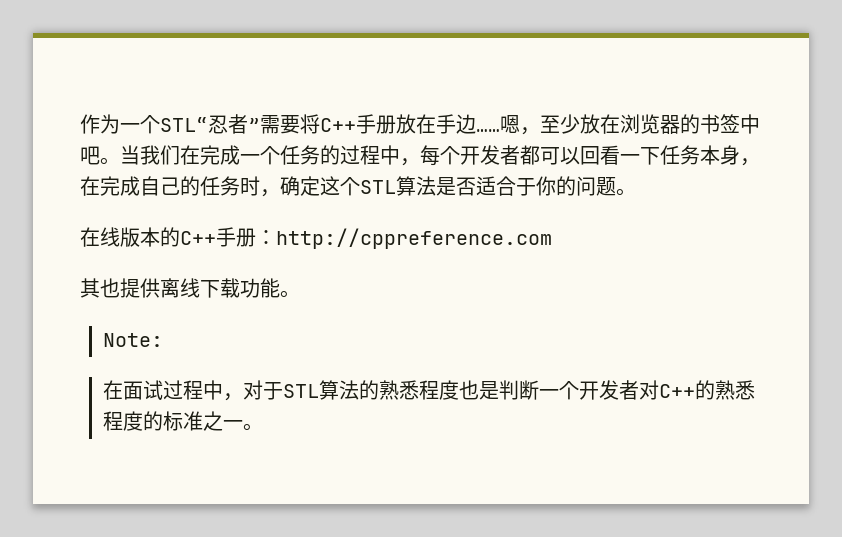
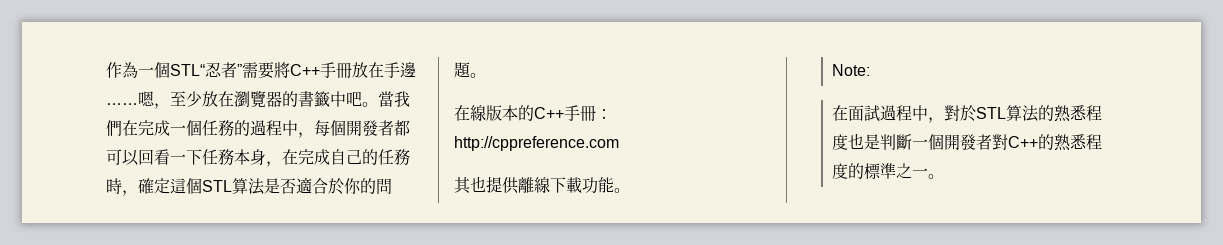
- 作为一个STL“忍者”需要将C++手册放在手边……嗯，至少放在浏览器的书签中吧。当我们在完成一个任务的过程中，每个开发者都可以回看一下任务本身，在完成自己的任务时，确定这个STL算法是否适合于你的问题。
+ 作為一個STL“忍者”需要將C++手冊放在手邊……嗯，至少放在瀏覽器的書籤中吧。當我們在完成一個任務的過程中，每個開發者都可以回看一下任務本身，在完成自己的任務時，確定這個STL算法是否適合於你的問題。
- 在线版本的C++手册：http://cppreference.com
+ 在線版本的C++手冊：http://cppreference.com
- 其也提供离线下载功能。
+ 其也提供離線下載功能。
- 在面试过程中，对于STL算法的熟悉程度也是判断一个开发者对C++的熟悉程度的标准之一。
+ 在面試過程中，對於STL算法的熟悉程度也是判斷一個開發者對C++的熟悉程度的標準之一。

